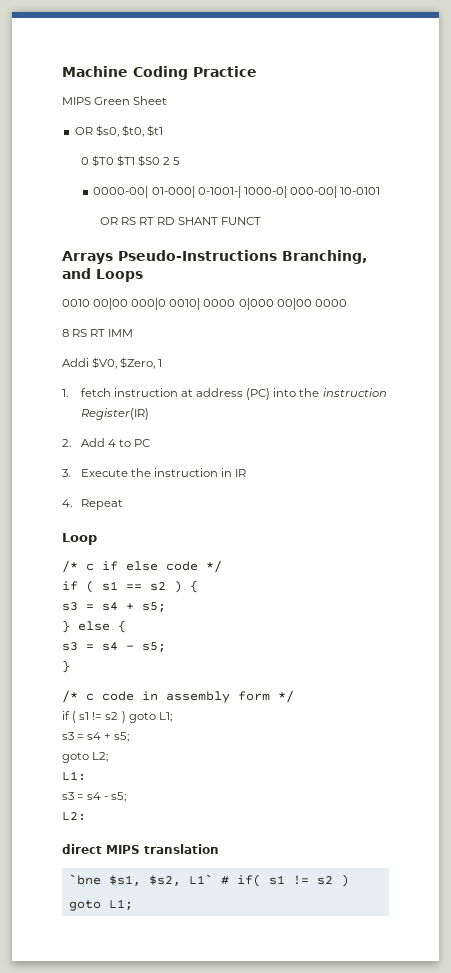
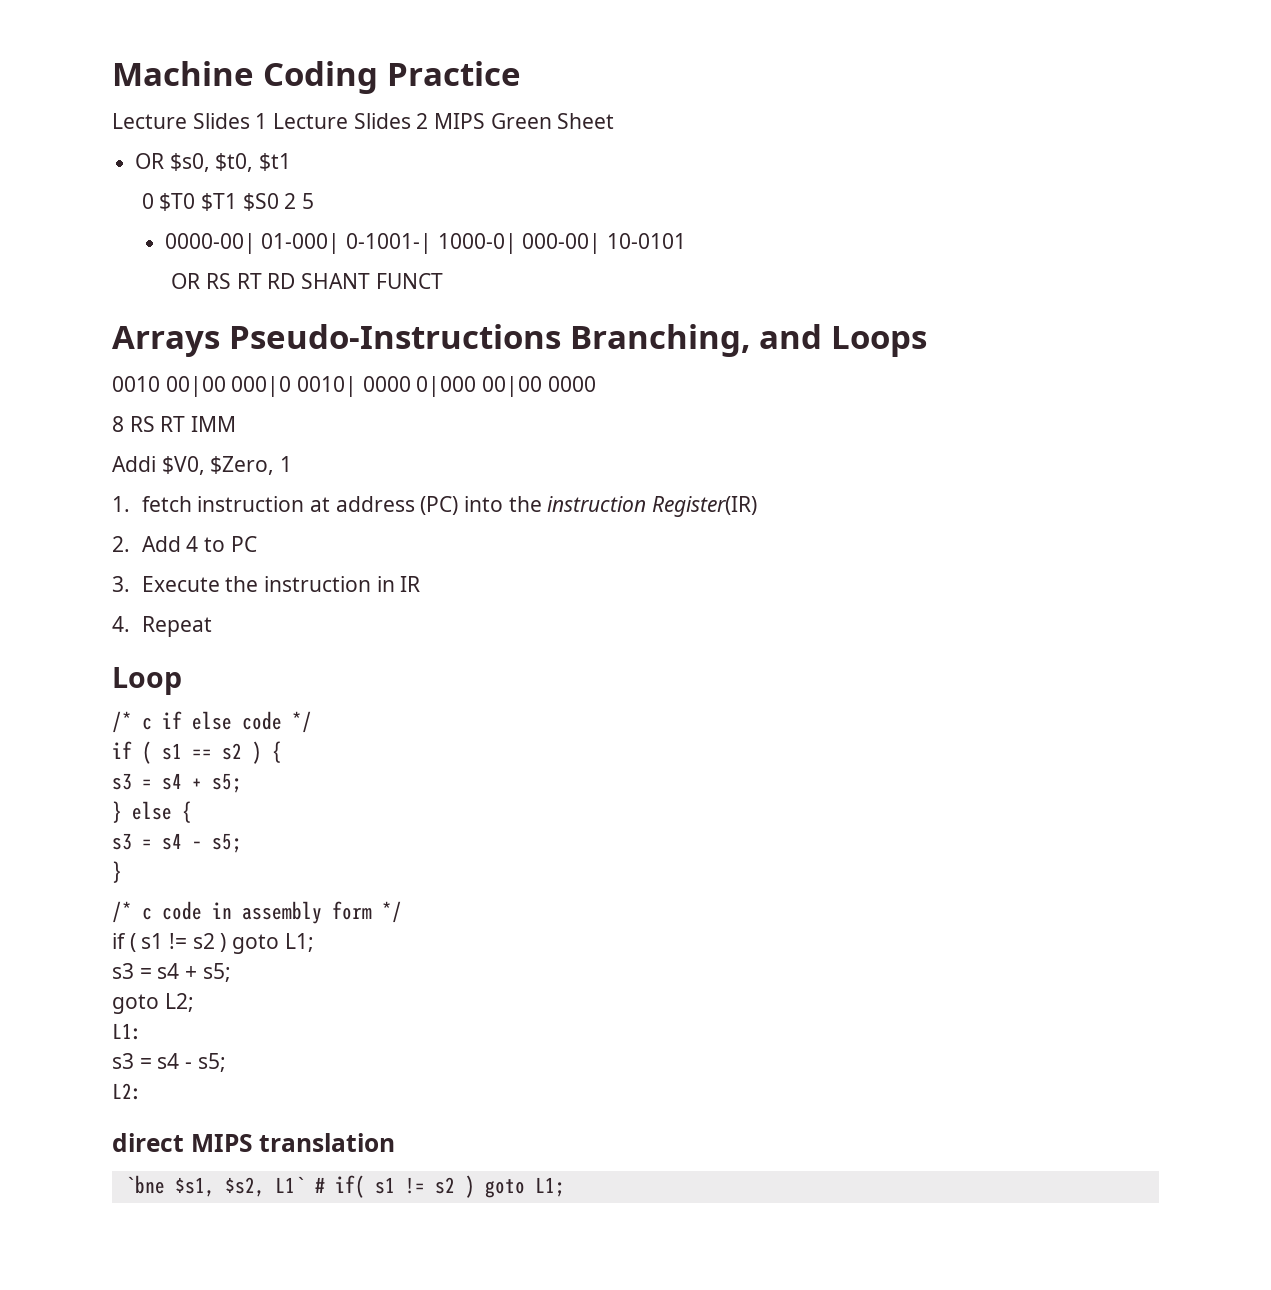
- MIPS Green Sheet
+ Lecture Slides 1 Lecture Slides 2 MIPS Green Sheet

